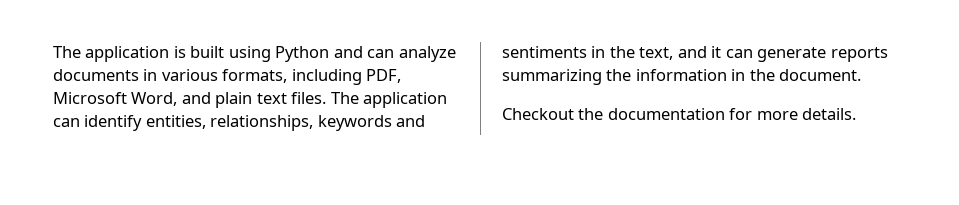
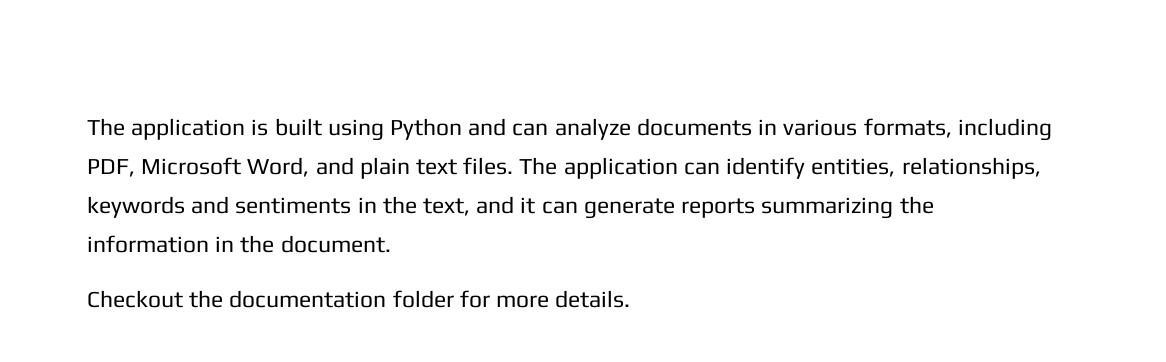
- Checkout the documentation for more details.
+ Checkout the documentation folder for more details.

